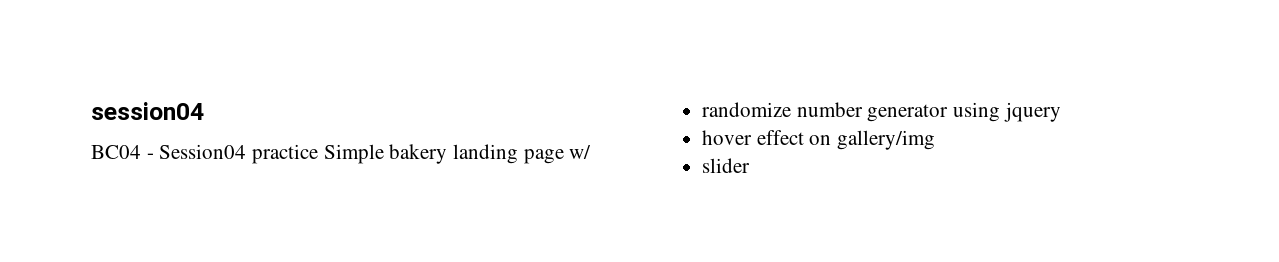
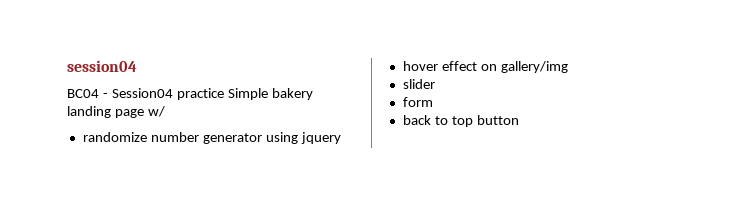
+ form
+ back to top button

